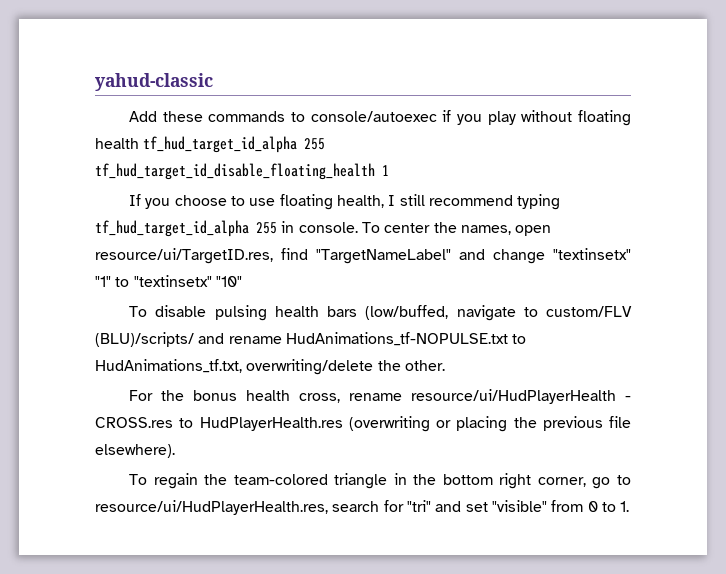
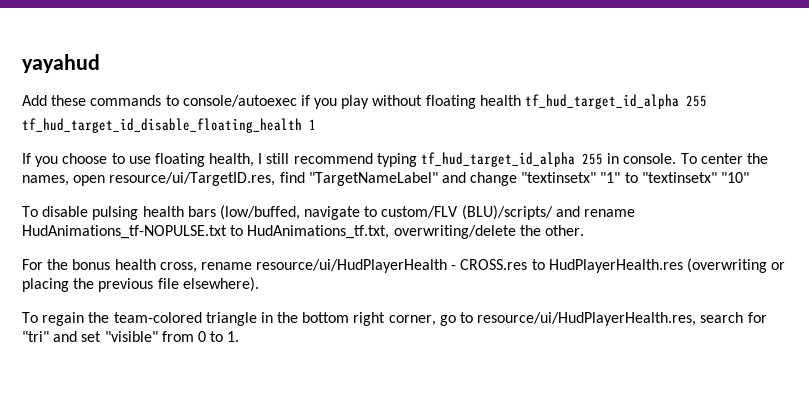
- yahud-classic
+ yayahud

